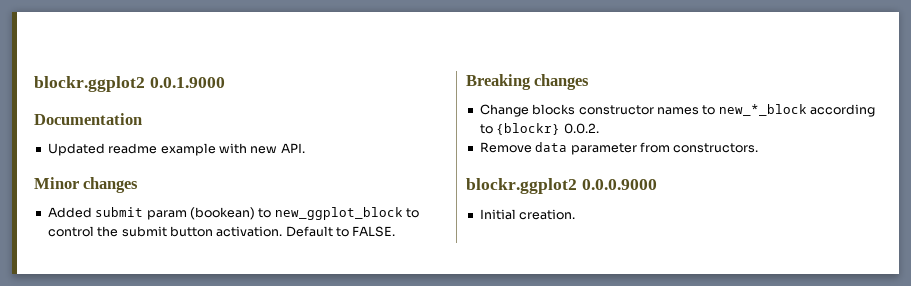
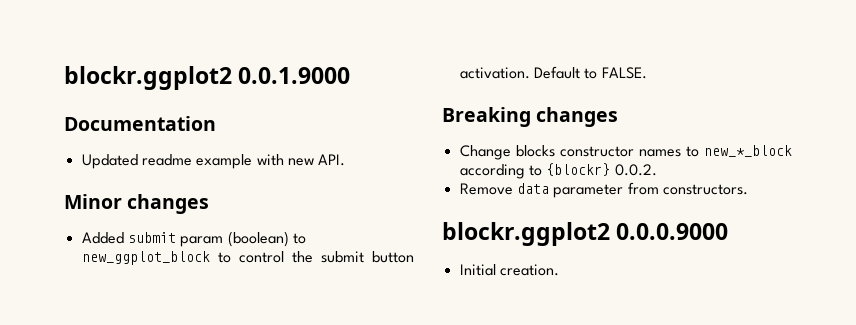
- Added submit param (bookean) to new_ggplot_block to control the submit button activation.
+ Added submit param (boolean) to new_ggplot_block to control the submit button activation.

